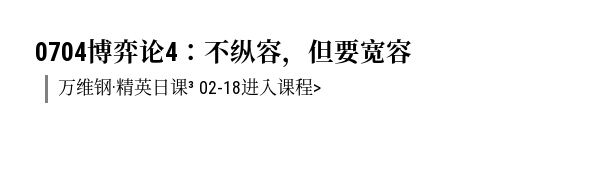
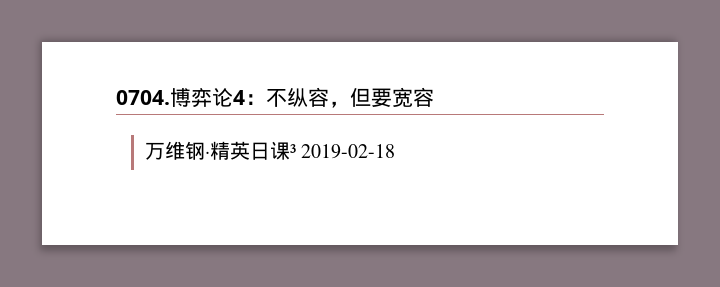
- 0704博弈论4：不纵容，但要宽容
+ 0704.博弈论4：不纵容，但要宽容
- 万维钢·精英日课³ 02-18进入课程>
+ 万维钢·精英日课³ 2019-02-18

